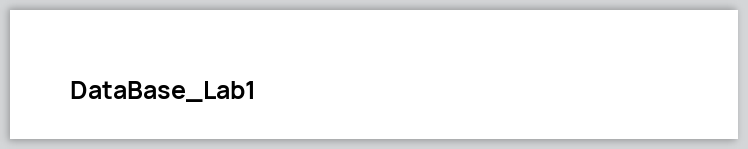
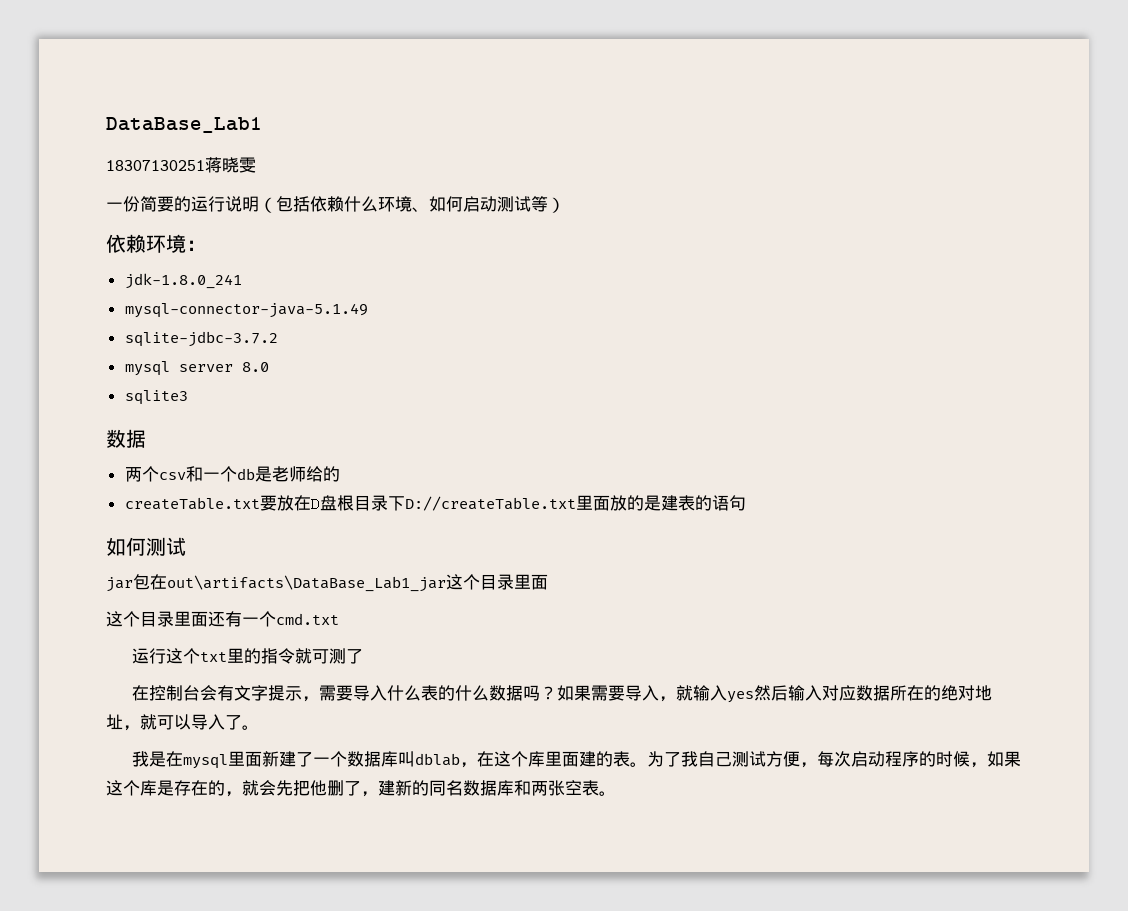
+ 18307130251蒋晓雯
+ 一份简要的运行说明（包括依赖什么环境、如何启动测试等）
+ 依赖环境：
+ jdk-1.8.0_241
+ mysql-connector-java-5.1.49
+ sqlite-jdbc-3.7.2
+ mysql server 8.0
+ sqlite3
+ 数据
+ 两个csv和一个db是老师给的
+ createTable.txt要放在D盘根目录下D://createTable.txt里面放的是建表的语句
+ 如何测试
+ jar包在out\artifacts\DataBase_Lab1_jar这个目录里面
+ 这个目录里面还有一个cmd.txt
+ 运行这个txt里的指令就可测了
+ 在控制台会有文字提示，需要导入什么表的什么数据吗？如果需要导入，就输入yes然后输入对应数据所在的绝对地址，就可以导入了。
+ 我是在mysql里面新建了一个数据库叫dblab，在这个库里面建的表。为了我自己测试方便，每次启动程序的时候，如果这个库是存在的，就会先把他删了，建新的同名数据库和两张空表。

